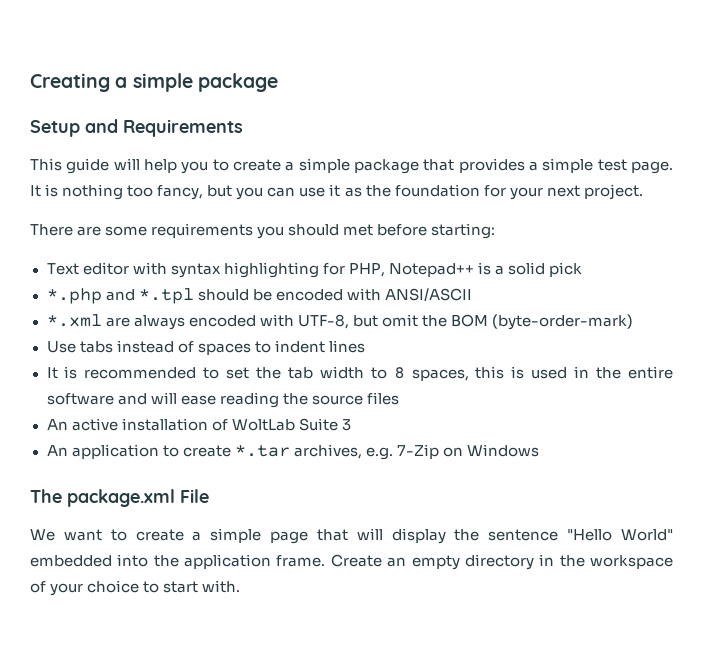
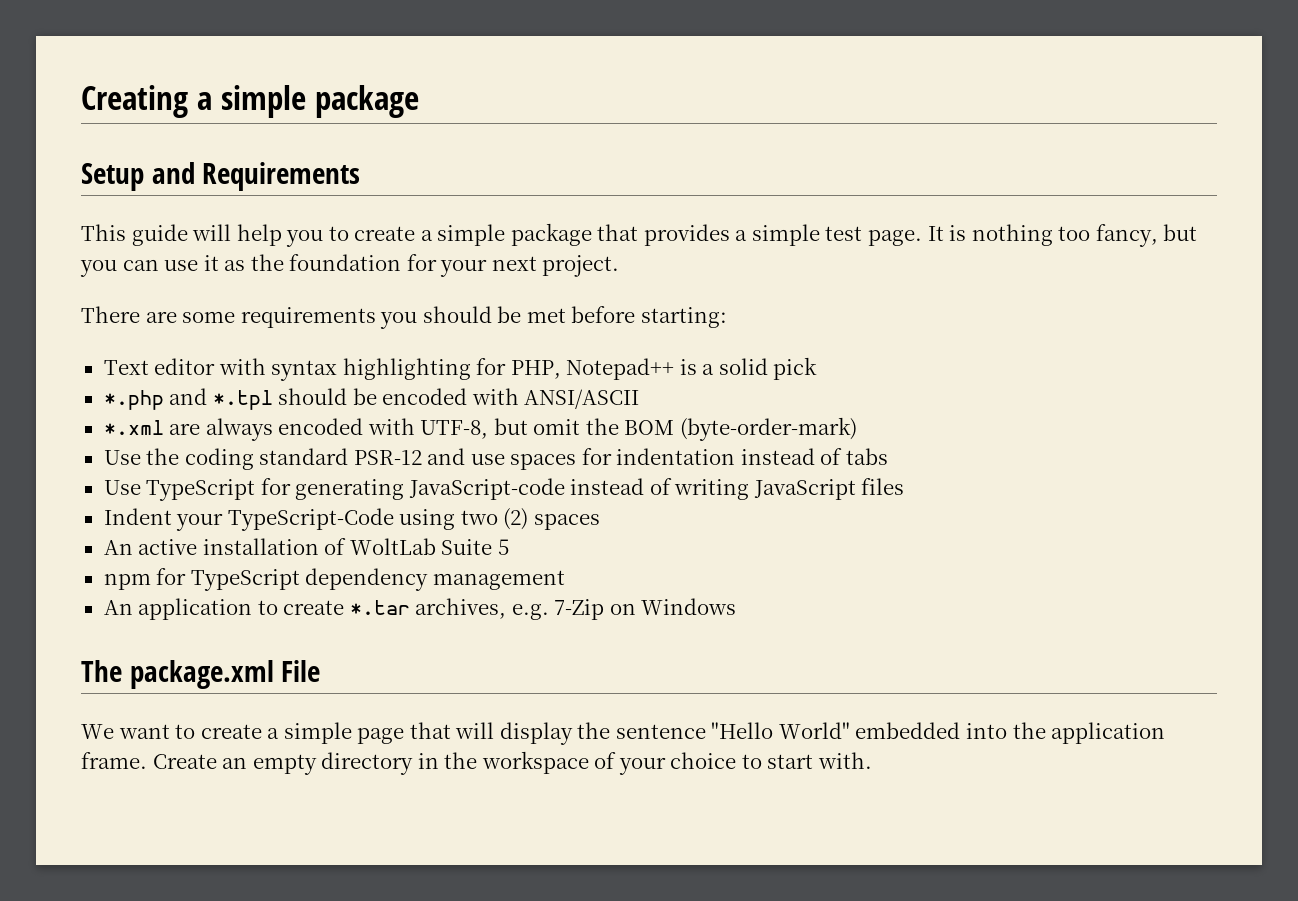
- There are some requirements you should met before starting:
+ There are some requirements you should be met before starting:
- Use tabs instead of spaces to indent lines
- It is recommended to set the tab width to 8 spaces, this is used in the entire software and will ease reading the source files
+ Use the coding standard PSR-12 and use spaces for indentation instead of tabs
+ Use TypeScript for generating JavaScript-code instead of writing JavaScript files
+ Indent your TypeScript-Code using two (2) spaces
- An active installation of WoltLab Suite 3
+ An active installation of WoltLab Suite 5
+ npm for TypeScript dependency management

